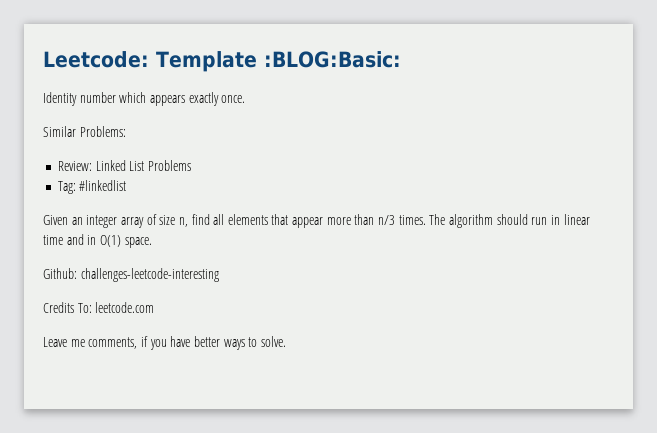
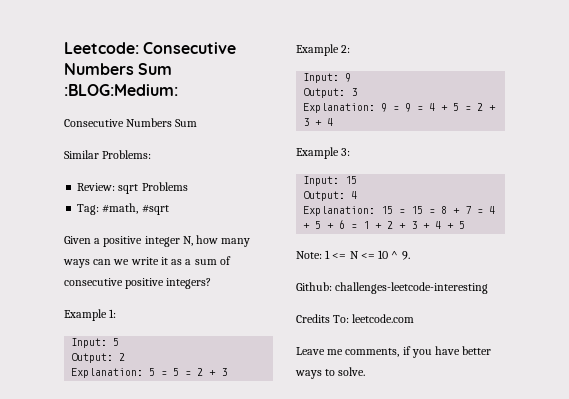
- Leetcode: Template :BLOG:Basic:
- Identity number which appears exactly once.
+ Leetcode: Consecutive Numbers Sum :BLOG:Medium:
+ Consecutive Numbers Sum
- Review: Linked List Problems
+ Review: sqrt Problems
- Tag: #linkedlist
+ Tag: #math, #sqrt
- Given an integer array of size n, find all elements that appear more than n/3 times. The algorithm should run in linear time and in O(1) space.
+ Given a positive integer N, how many ways can we write it as a sum of consecutive positive integers?
+ Example 1:
+ Input: 5
+ Output: 2
+ Explanation: 5 = 5 = 2 + 3
+ Example 2:
+ Input: 9
+ Output: 3
+ Explanation: 9 = 9 = 4 + 5 = 2 + 3 + 4
+ Example 3:
+ Input: 15
+ Output: 4
+ Explanation: 15 = 15 = 8 + 7 = 4 + 5 + 6 = 1 + 2 + 3 + 4 + 5
+ Note: 1 <= N <= 10 ^ 9.

